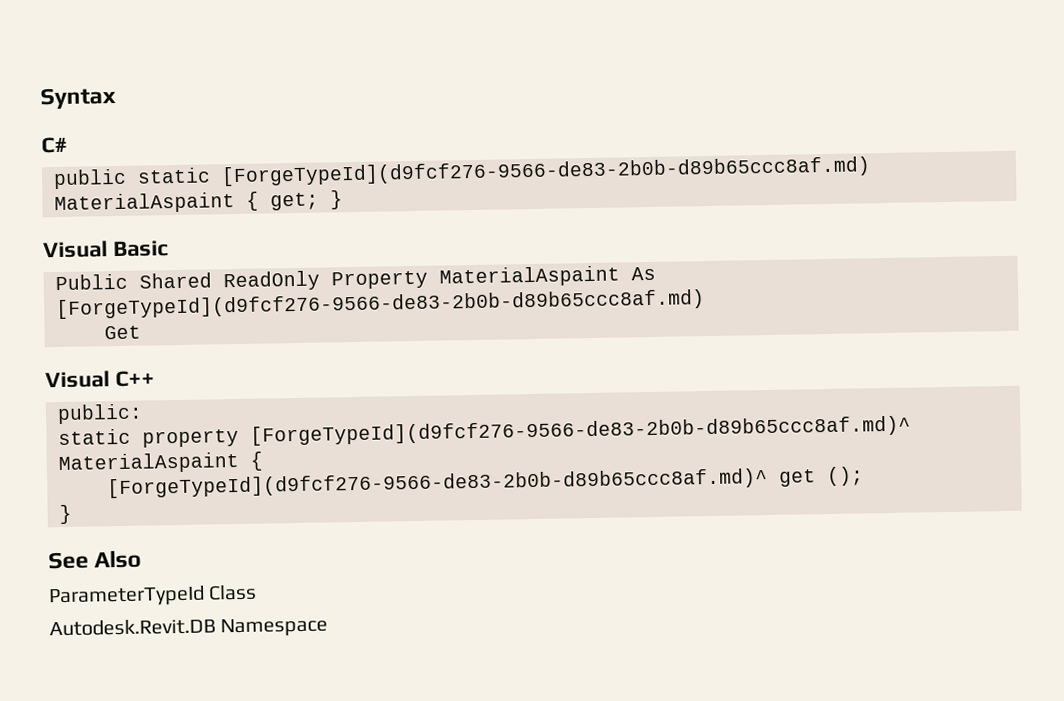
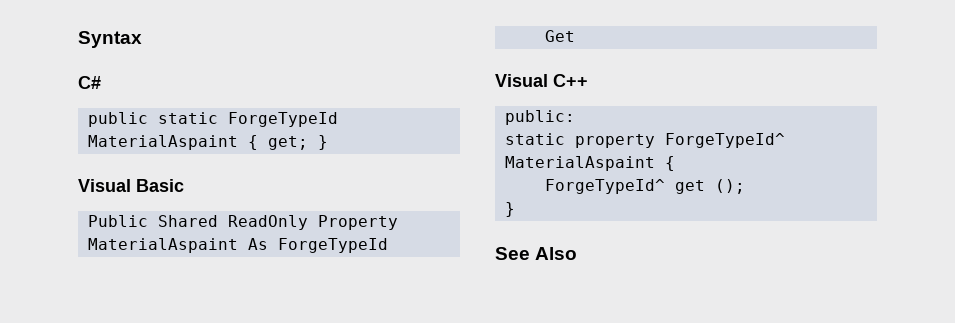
- public static [ForgeTypeId](d9fcf276-9566-de83-2b0b-d89b65ccc8af.md) MaterialAspaint { get; }
+ public static ForgeTypeId MaterialAspaint { get; }
- Public Shared ReadOnly Property MaterialAspaint As [ForgeTypeId](d9fcf276-9566-de83-2b0b-d89b65ccc8af.md)
+ Public Shared ReadOnly Property MaterialAspaint As ForgeTypeId
- static property [ForgeTypeId](d9fcf276-9566-de83-2b0b-d89b65ccc8af.md)^ MaterialAspaint {
+ static property ForgeTypeId^ MaterialAspaint {
- [ForgeTypeId](d9fcf276-9566-de83-2b0b-d89b65ccc8af.md)^ get ();
+ ForgeTypeId^ get ();
- ParameterTypeId Class
- Autodesk.Revit.DB Namespace

